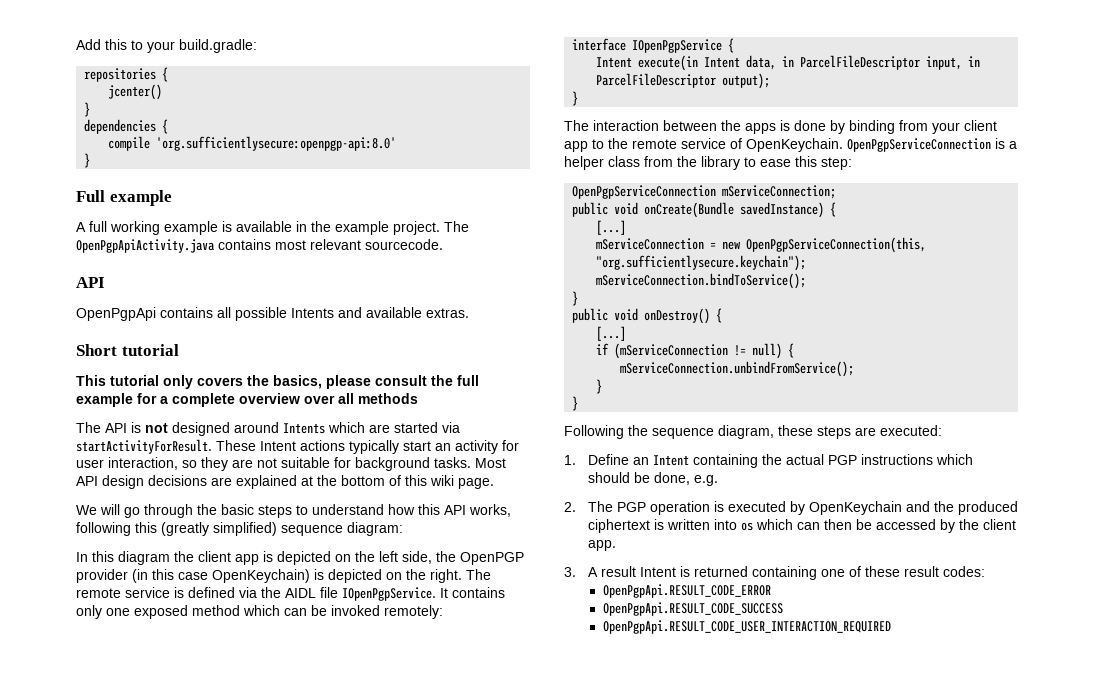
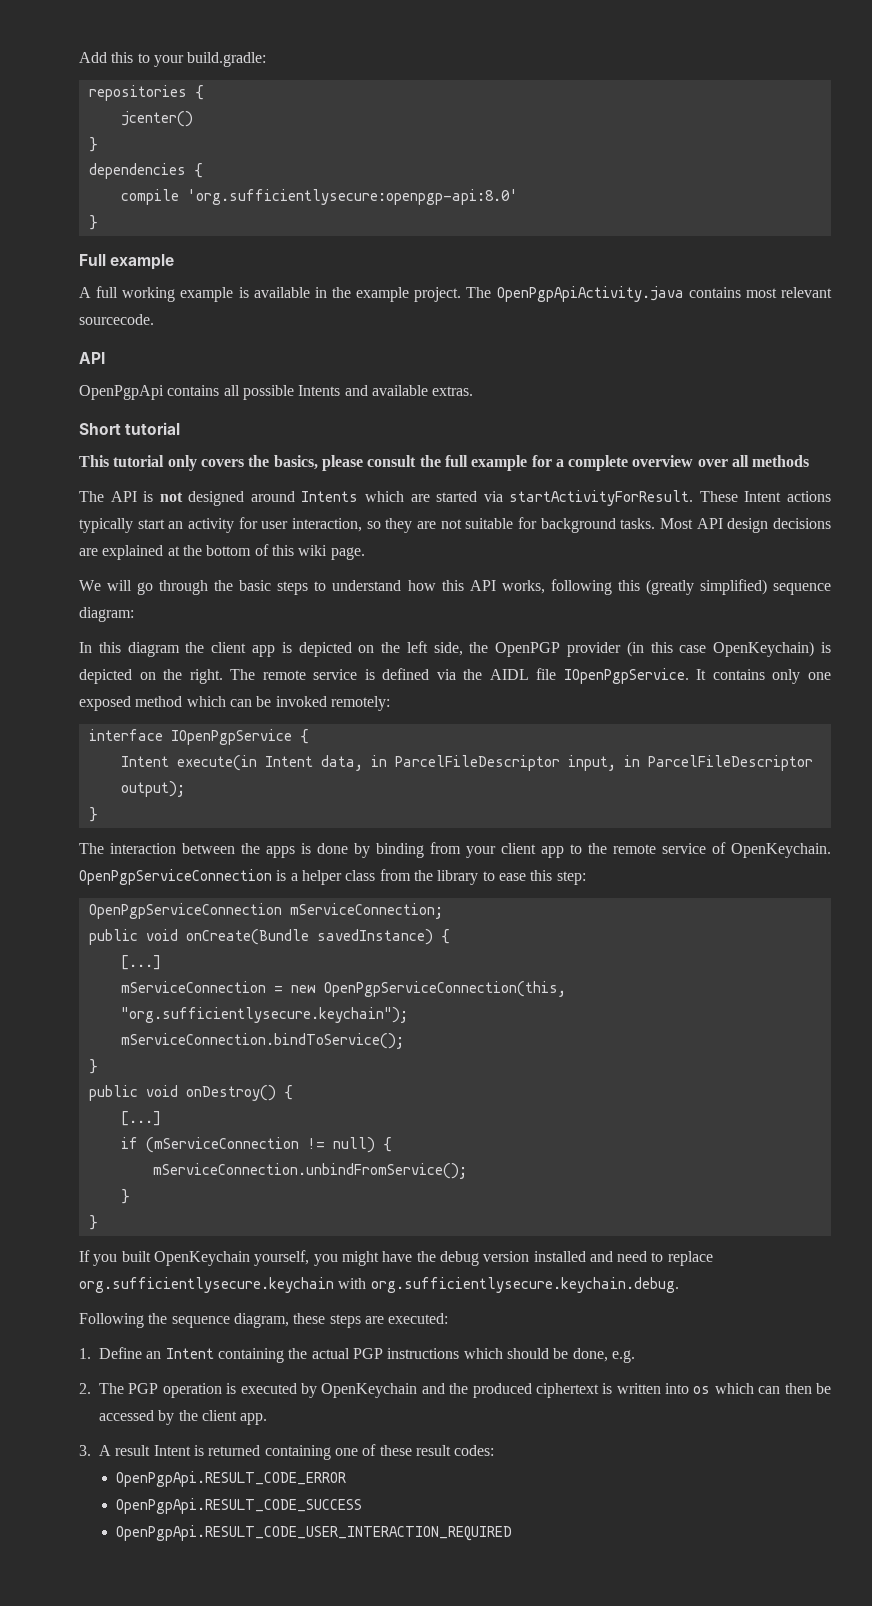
+ If you built OpenKeychain yourself, you might have the debug version installed and need to replace org.sufficientlysecure.keychain with org.sufficientlysecure.keychain.debug.

